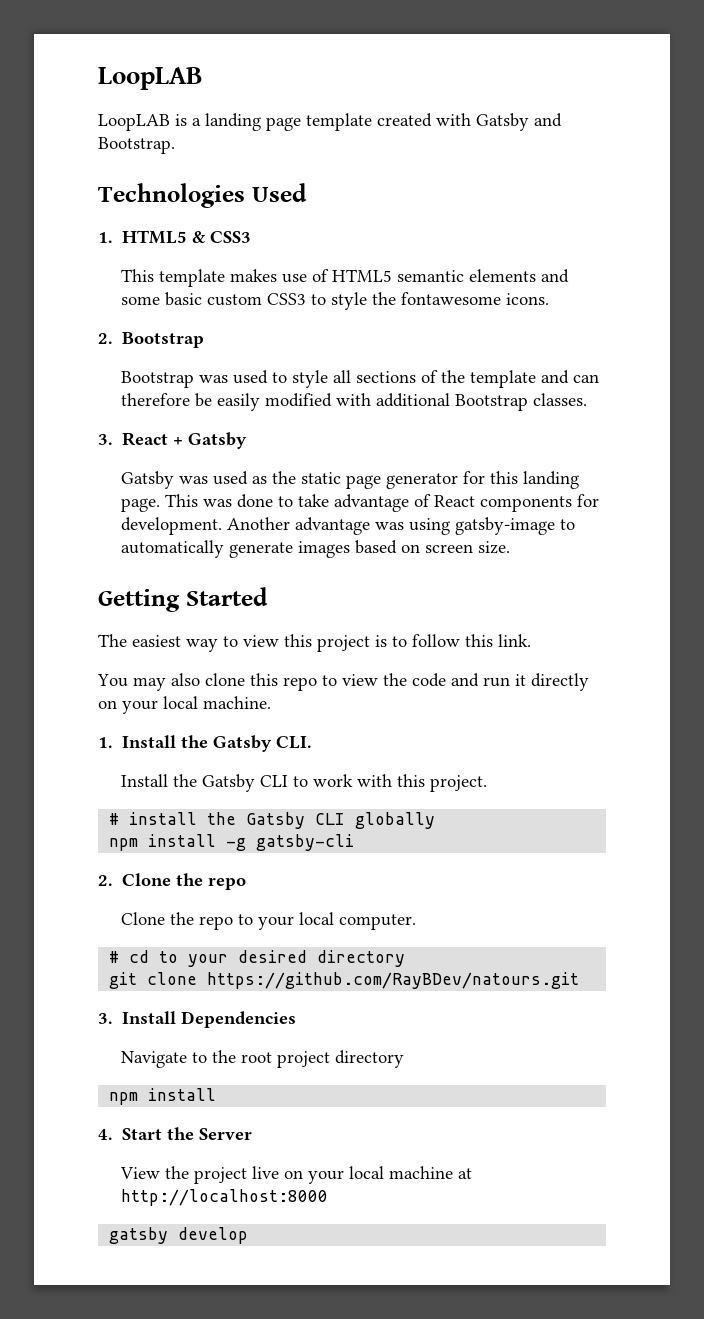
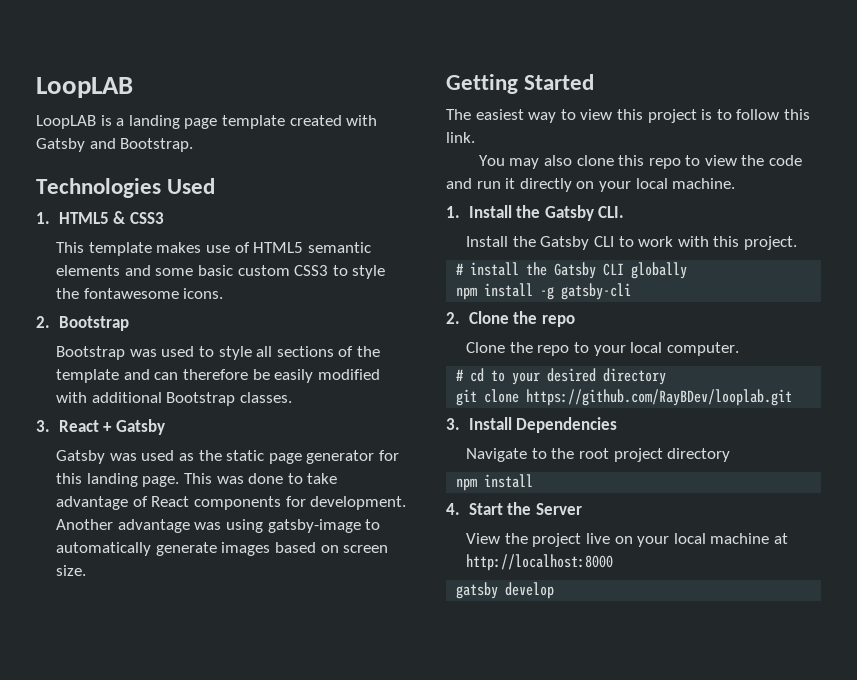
- git clone https://github.com/RayBDev/natours.git
+ git clone https://github.com/RayBDev/looplab.git

